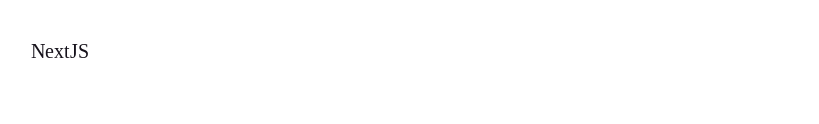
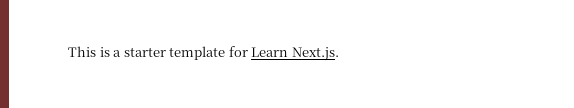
- NextJS
+ This is a starter template for Learn Next.js.

